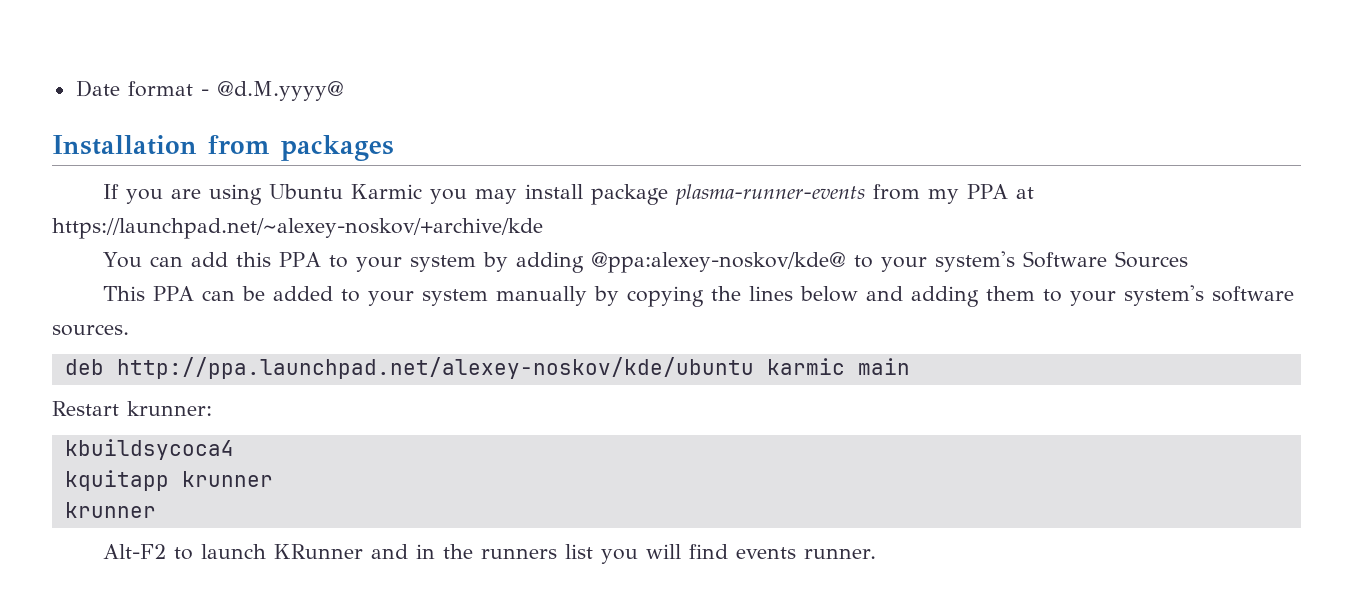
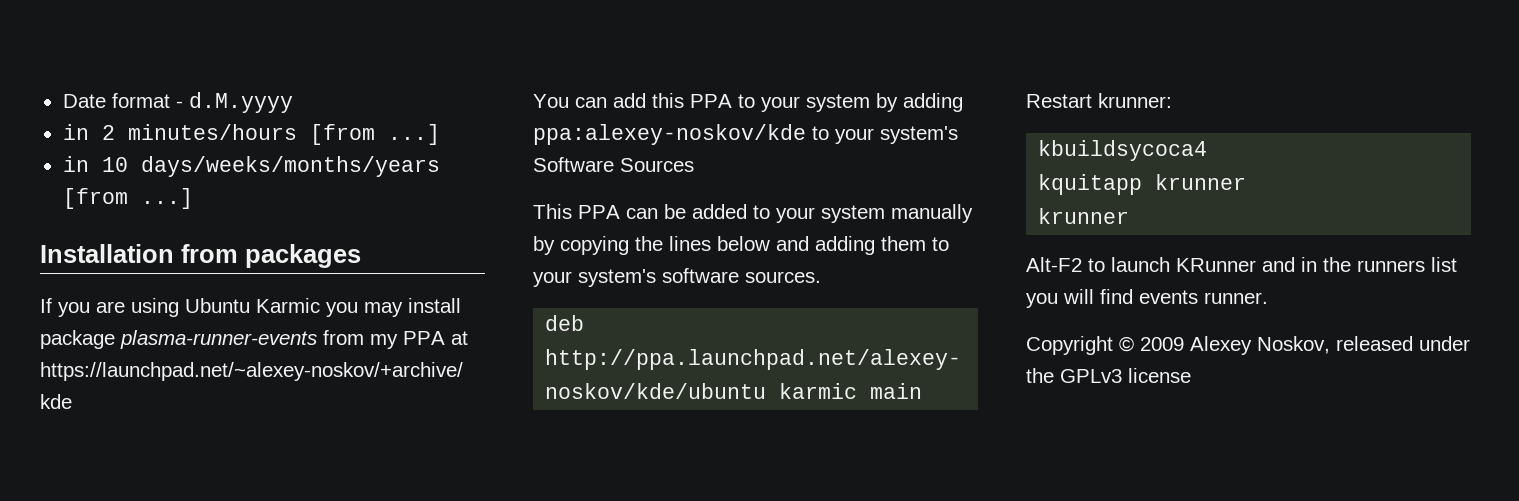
- Date format - @d.M.yyyy@
+ Date format - d.M.yyyy
+ in 2 minutes/hours [from ...]
+ in 10 days/weeks/months/years [from ...]
- You can add this PPA to your system by adding @ppa:alexey-noskov/kde@ to your system's Software Sources
+ You can add this PPA to your system by adding ppa:alexey-noskov/kde to your system's Software Sources
+ Copyright © 2009 Alexey Noskov, released under the GPLv3 license

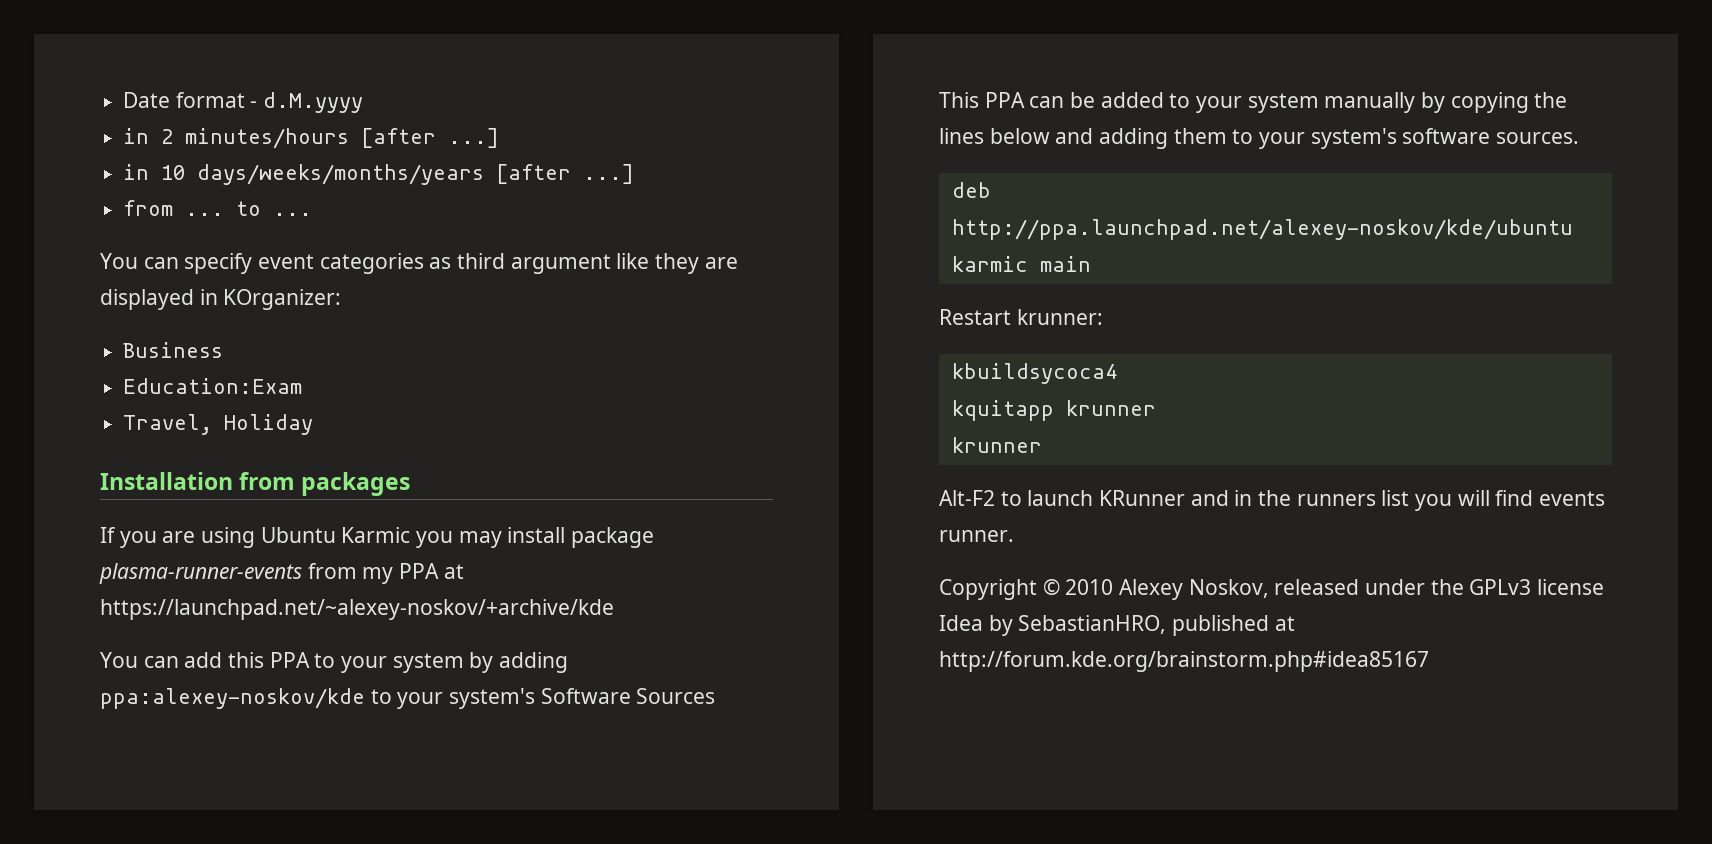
- in 2 minutes/hours [from ...]
+ in 2 minutes/hours [after ...]
- in 10 days/weeks/months/years [from ...]
+ in 10 days/weeks/months/years [after ...]
+ from ... to ...
+ You can specify event categories as third argument like they are displayed in KOrganizer:
+ Business
+ Education:Exam
+ Travel, Holiday
- Copyright © 2009 Alexey Noskov, released under the GPLv3 license
+ Copyright © 2010 Alexey Noskov, released under the GPLv3 license Idea by SebastianHRO, published at http://forum.kde.org/brainstorm.php#idea85167

